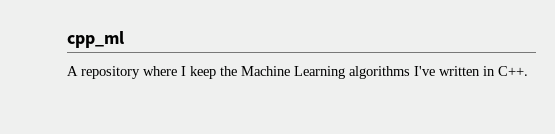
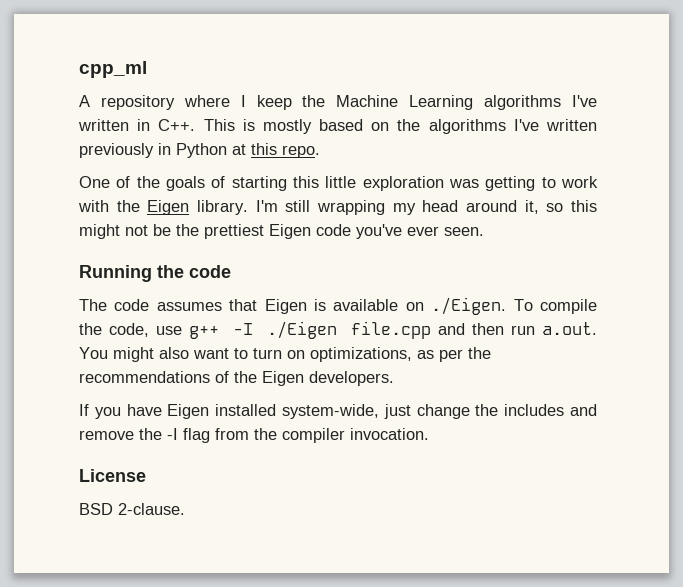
- A repository where I keep the Machine Learning algorithms I've written in C++.
+ A repository where I keep the Machine Learning algorithms I've written in C++. This is mostly based on the algorithms I've written previously in Python at this repo.
+ One of the goals of starting this little exploration was getting to work with the Eigen library. I'm still wrapping my head around it, so this might not be the prettiest Eigen code you've ever seen.
+ Running the code
+ The code assumes that Eigen is available on ./Eigen. To compile the code, use g++ -I ./Eigen file.cpp and then run a.out. You might also want to turn on optimizations, as per the recommendations of the Eigen developers.
+ If you have Eigen installed system-wide, just change the includes and remove the -I flag from the compiler invocation.
+ License
+ BSD 2-clause.

